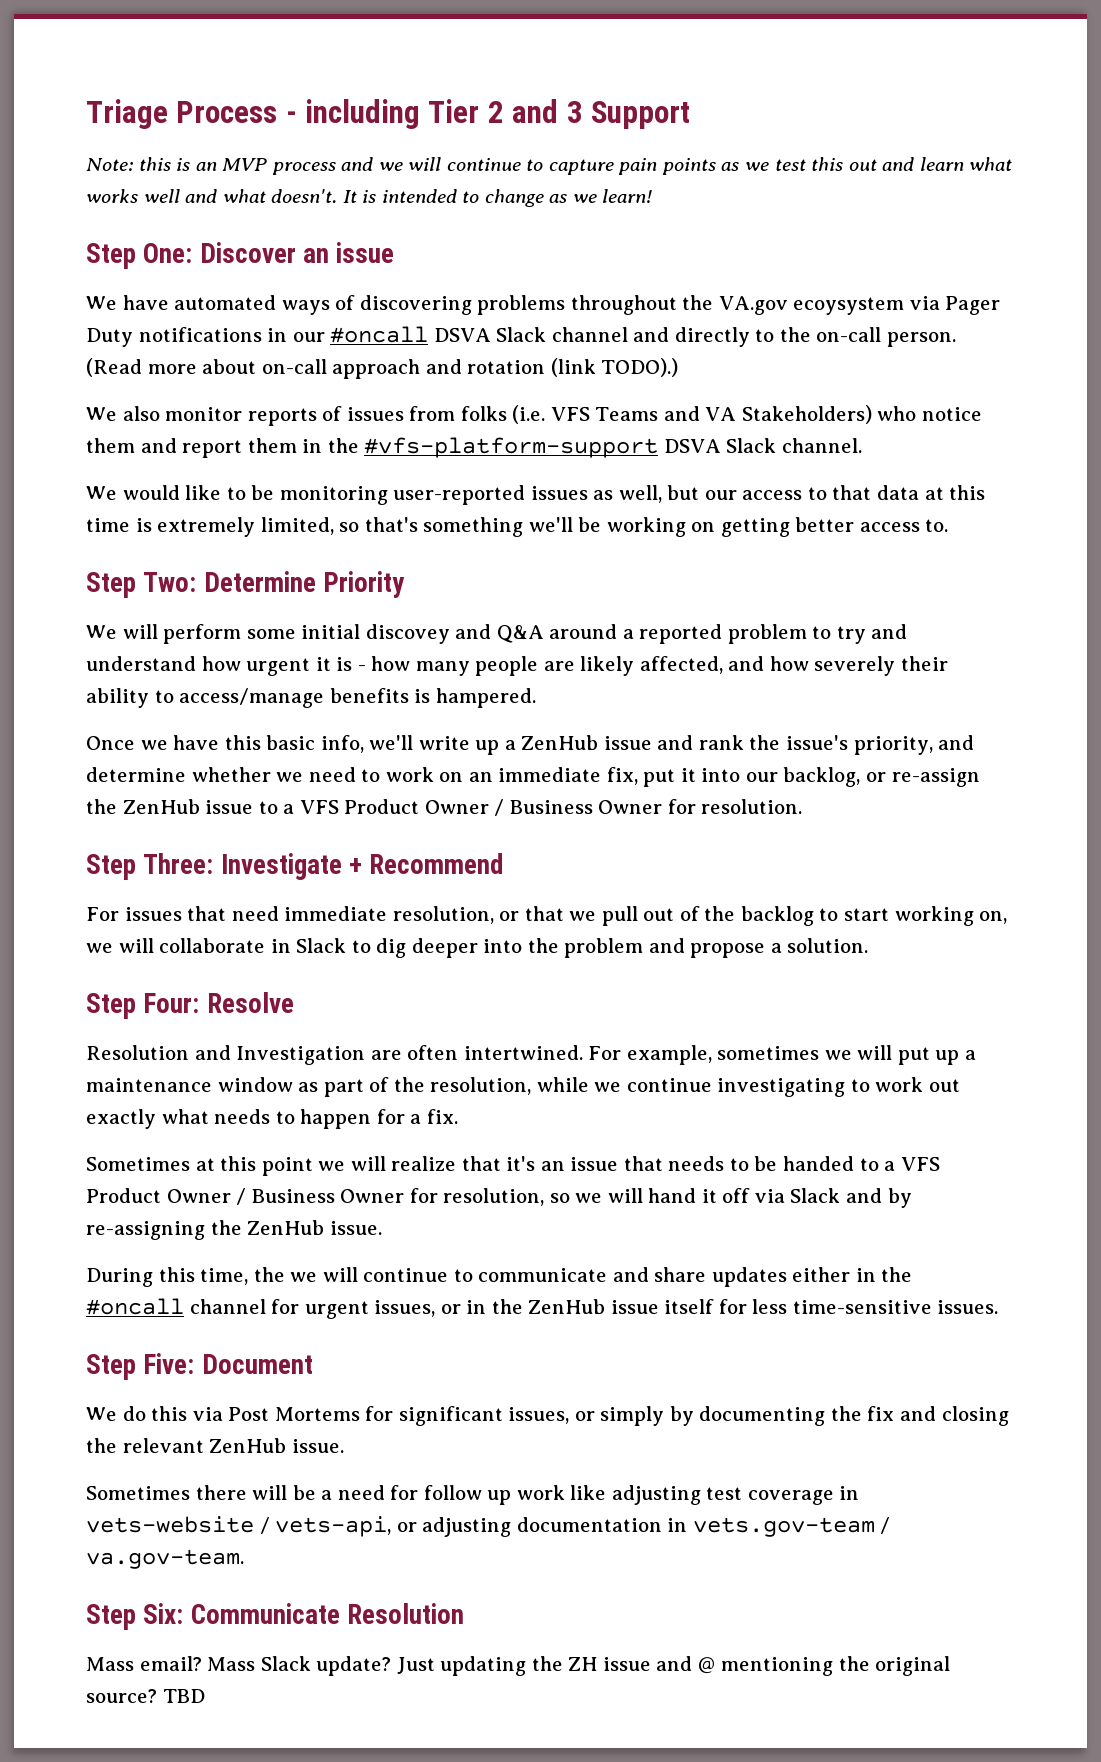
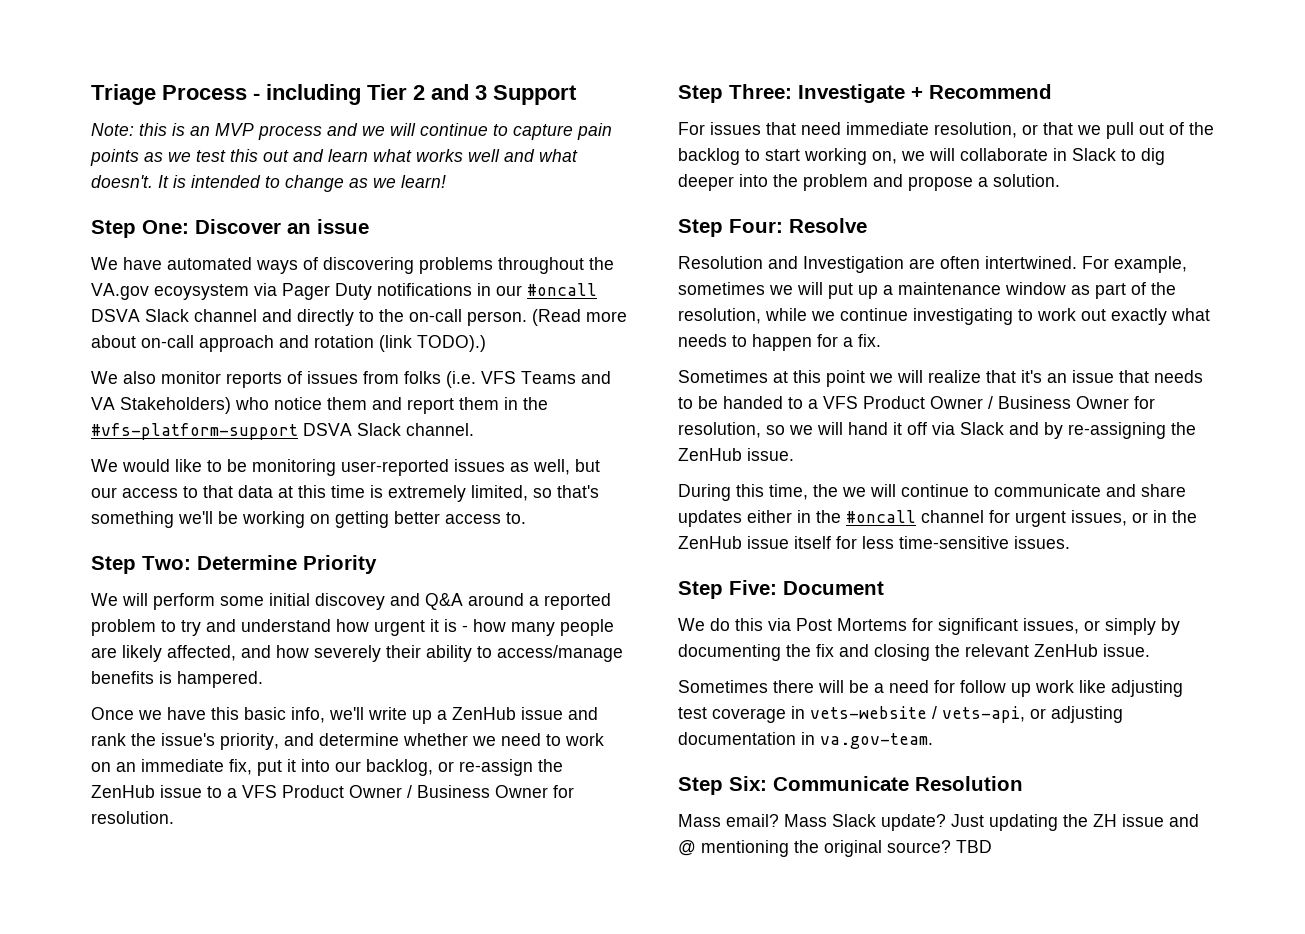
- Sometimes there will be a need for follow up work like adjusting test coverage in vets-website / vets-api, or adjusting documentation in vets.gov-team / va.gov-team.
+ Sometimes there will be a need for follow up work like adjusting test coverage in vets-website / vets-api, or adjusting documentation in va.gov-team.

